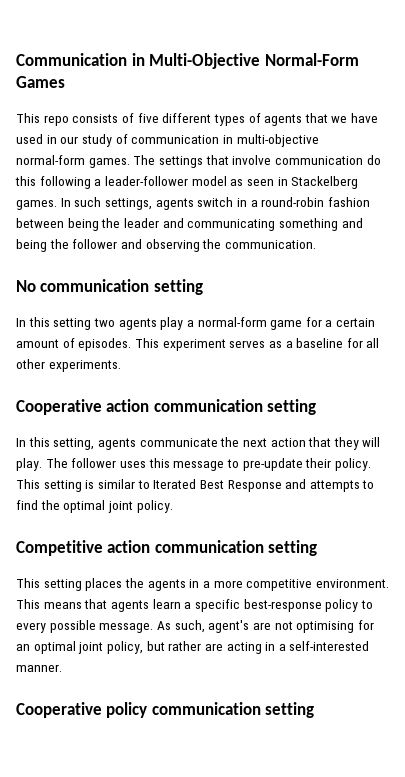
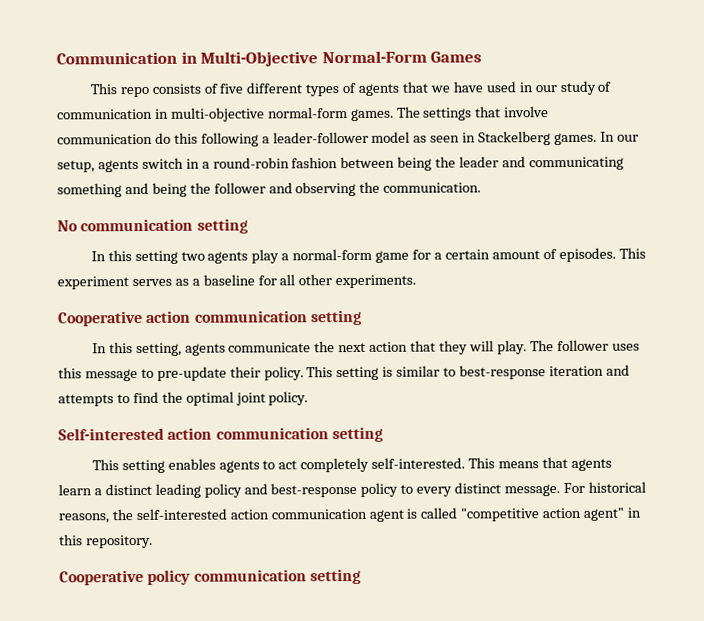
- In such settings, agents switch in a round-robin fashion between being the leader and communicating something and being the follower and observing the communication.
+ In our setup, agents switch in a round-robin fashion between being the leader and communicating something and being the follower and observing the communication.
- This setting is similar to Iterated Best Response and attempts to find the optimal joint policy.
+ This setting is similar to best-response iteration and attempts to find the optimal joint policy.
- Competitive action communication setting
+ Self-interested action communication setting
- This setting places the agents in a more competitive environment.
+ This setting enables agents to act completely self-interested.
- This means that agents learn a specific best-response policy to every possible message. As such, agent's are not optimising for an optimal joint policy, but rather are acting in a self-interested manner.
+ This means that agents learn a distinct leading policy and best-response policy to every distinct message. For historical reasons, the self-interested action communication agent is called "competitive action agent" in this repository.

